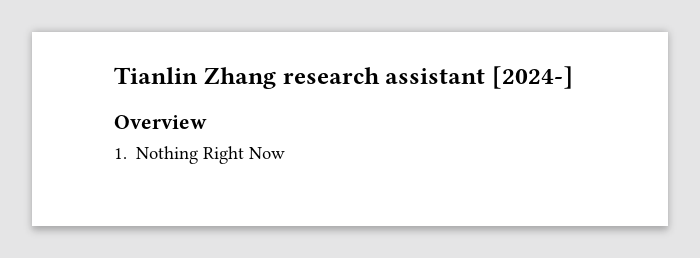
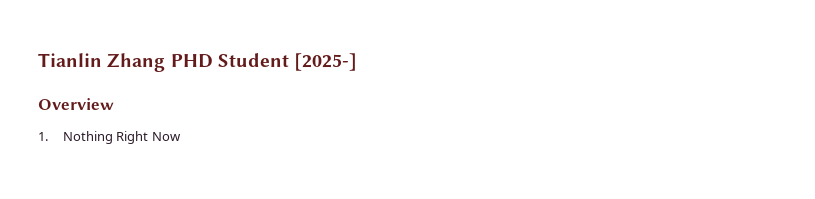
- Tianlin Zhang research assistant [2024-]
+ Tianlin Zhang PHD Student [2025-]

